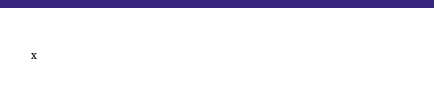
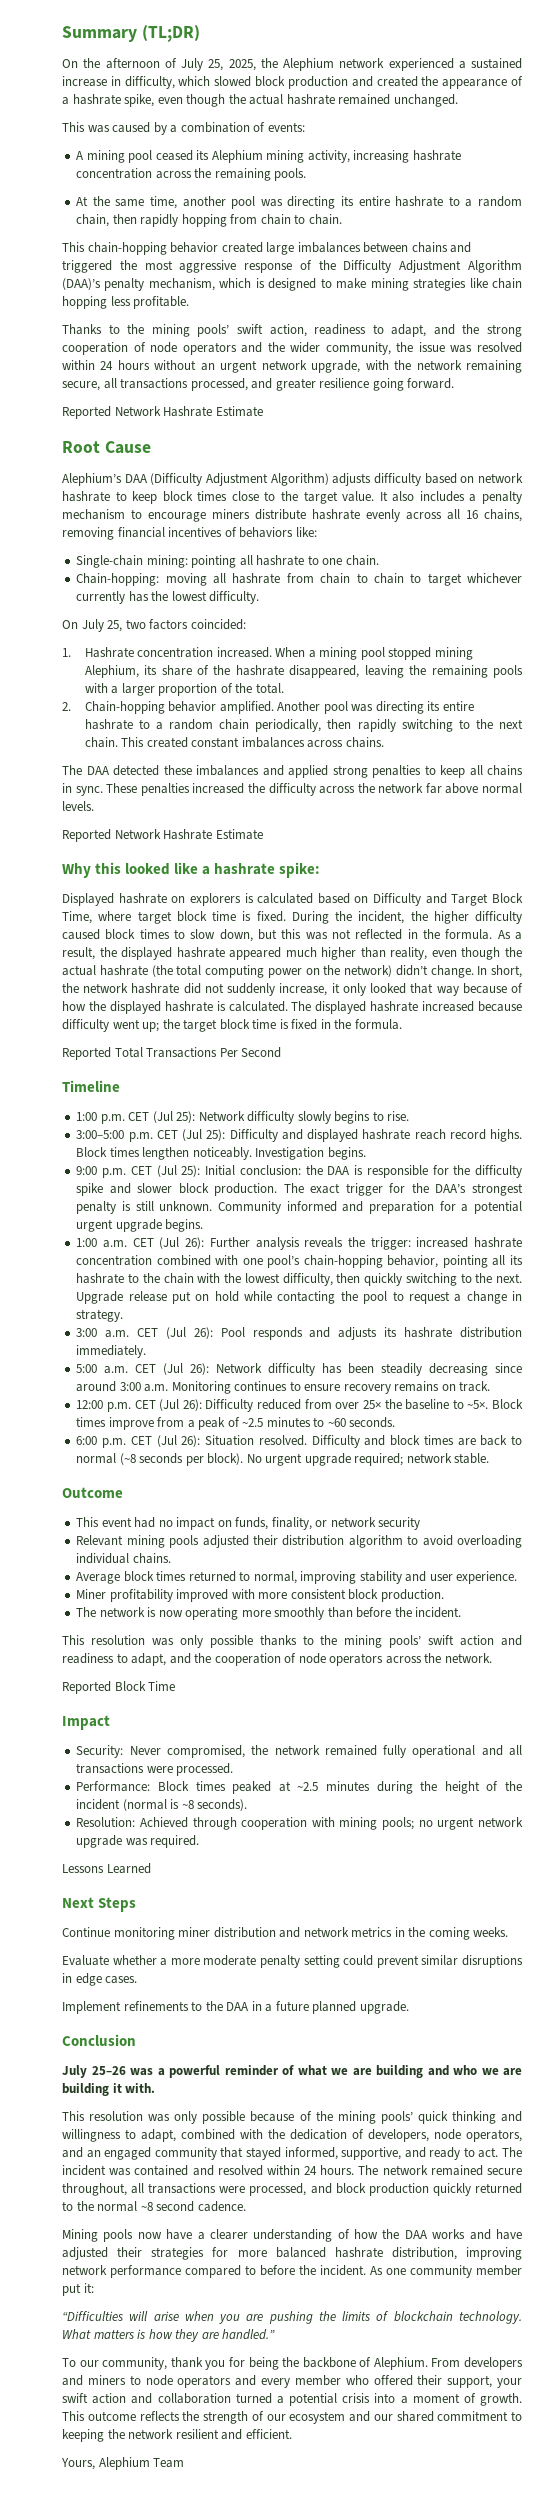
- x
+ Summary (TL;DR)
+ On the afternoon of July 25, 2025, the Alephium network experienced a sustained increase in difficulty, which slowed block production and created the appearance of a hashrate spike, even though the actual hashrate remained unchanged.
+ This was caused by a combination of events:
+ A mining pool ceased its Alephium mining activity, increasing hashrate concentration across the remaining pools.
+ At the same time, another pool was directing its entire hashrate to a random chain, then rapidly hopping from chain to chain.
+ This chain-hopping behavior created large imbalances between chains and triggered the most aggressive response of the Difficulty Adjustment Algorithm (DAA)’s penalty mechanism, which is designed to make mining strategies like chain hopping less profitable.
+ Thanks to the mining pools’ swift action, readiness to adapt, and the strong cooperation of node operators and the wider community, the issue was resolved within 24 hours without an urgent network upgrade, with the network remaining secure, all transactions processed, and greater resilience going forward.
+ Reported Network Hashrate Estimate
+ Root Cause
+ Alephium’s DAA (Difficulty Adjustment Algorithm) adjusts difficulty based on network hashrate to keep block times close to the target value. It also includes a penalty mechanism to encourage miners distribute hashrate evenly across all 16 chains, removing financial incentives of behaviors like:
+ Single-chain mining: pointing all hashrate to one chain.
+ Chain-hopping: moving all hashrate from chain to chain to target whichever currently has the lowest difficulty.
+ On July 25, two factors coincided:
+ 1. Hashrate concentration increased. When a mining pool stopped mining Alephium, its share of the hashrate disappeared, leaving the remaining pools with a larger proportion of the total.
+ 2. Chain-hopping behavior amplified. Another pool was directing its entire hashrate to a random chain periodically, then rapidly switching to the next chain. This created constant imbalances across chains.
+ The DAA detected these imbalances and applied strong penalties to keep all chains in sync. These penalties increased the difficulty across the network far above normal levels.
+ Reported Network Hashrate Estimate
+ Why this looked like a hashrate spike:
+ Displayed hashrate on explorers is calculated based on Difficulty and Target Block Time, where target block time is fixed. During the incident, the higher difficulty caused block times to slow down, but this was not reflected in the formula. As a result, the displayed hashrate appeared much higher than reality, even though the actual hashrate (the total computing power on the network) didn’t change. In short, the network hashrate did not suddenly increase, it only looked that way because of how the displayed hashrate is calculated. The displayed hashrate increased because difficulty went up; the target block time is fixed in the formula.
+ Reported Total Transactions Per Second
+ Timeline
+ 1:00 p.m. CET (Jul 25): Network difficulty slowly begins to rise.
+ 3:00–5:00 p.m. CET (Jul 25): Difficulty and displayed hashrate reach record highs. Block times lengthen noticeably. Investigation begins.
+ 9:00 p.m. CET (Jul 25): Initial conclusion: the DAA is responsible for the difficulty spike and slower block production. The exact trigger for the DAA’s strongest penalty is still unknown. Community informed and preparation for a potential urgent upgrade begins.
+ 1:00 a.m. CET (Jul 26): Further analysis reveals the trigger: increased hashrate concentration combined with one pool’s chain-hopping behavior, pointing all its hashrate to the chain with the lowest difficulty, then quickly switching to the next. Upgrade release put on hold while contacting the pool to request a change in strategy.
+ 3:00 a.m. CET (Jul 26): Pool responds and adjusts its hashrate distribution immediately.
+ 5:00 a.m. CET (Jul 26): Network difficulty has been steadily decreasing since around 3:00 a.m. Monitoring continues to ensure recovery remains on track.
+ 12:00 p.m. CET (Jul 26): Difficulty reduced from over 25× the baseline to ~5×. Block times improve from a peak of ~2.5 minutes to ~60 seconds.
+ 6:00 p.m. CET (Jul 26): Situation resolved. Difficulty and block times are back to normal (~8 seconds per block). No urgent upgrade required; network stable.
+ Outcome
+ This event had no impact on funds, finality, or network security
+ Relevant mining pools adjusted their distribution algorithm to avoid overloading individual chains.
+ Average block times returned to normal, improving stability and user experience.
+ Miner profitability improved with more consistent block production.
+ The network is now operating more smoothly than before the incident.
+ This resolution was only possible thanks to the mining pools’ swift action and readiness to adapt, and the cooperation of node operators across the network.
+ Reported Block Time
+ Impact
+ Security: Never compromised, the network remained fully operational and all transactions were processed.
+ Performance: Block times peaked at ~2.5 minutes during the height of the incident (normal is ~8 seconds).
+ Resolution: Achieved through cooperation with mining pools; no urgent network upgrade was required.
+ Lessons Learned
+ Next Steps
+ Continue monitoring miner distribution and network metrics in the coming weeks.
+ Evaluate whether a more moderate penalty setting could prevent similar disruptions in edge cases.
+ Implement refinements to the DAA in a future planned upgrade.
+ Conclusion
+ July 25–26 was a powerful reminder of what we are building and who we are building it with.
+ This resolution was only possible because of the mining pools’ quick thinking and willingness to adapt, combined with the dedication of developers, node operators, and an engaged community that stayed informed, supportive, and ready to act. The incident was contained and resolved within 24 hours. The network remained secure throughout, all transactions were processed, and block production quickly returned to the normal ~8 second cadence.
+ Mining pools now have a clearer understanding of how the DAA works and have adjusted their strategies for more balanced hashrate distribution, improving network performance compared to before the incident. As one community member put it:
+ “Difficulties will arise when you are pushing the limits of blockchain technology. What matters is how they are handled.”
+ To our community, thank you for being the backbone of Alephium. From developers and miners to node operators and every member who offered their support, your swift action and collaboration turned a potential crisis into a moment of growth. This outcome reflects the strength of our ecosystem and our shared commitment to keeping the network resilient and efficient.
+ Yours, Alephium Team

